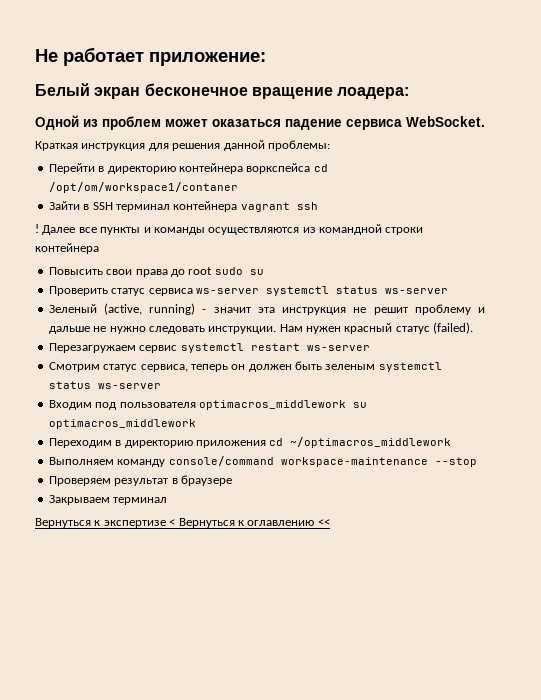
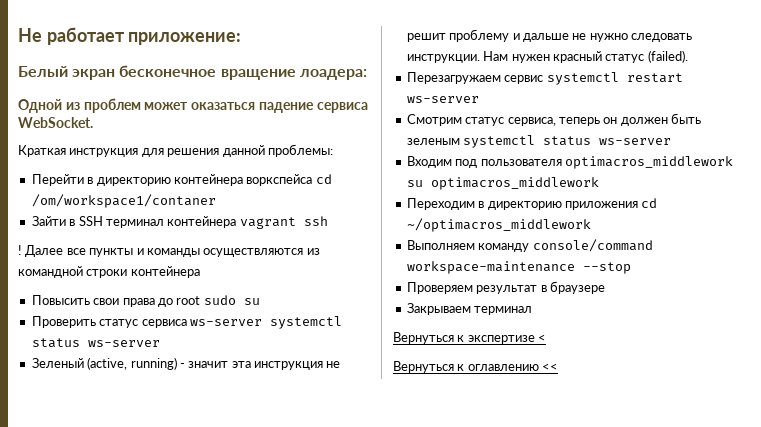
- Перейти в директорию контейнера воркспейса cd /opt/om/workspace1/contaner
+ Перейти в директорию контейнера воркспейса cd /om/workspace1/contaner
- Вернуться к экспертизе < Вернуться к оглавлению <<
+ Вернуться к экспертизе <
+ Вернуться к оглавлению <<

